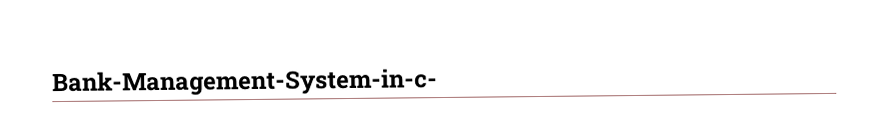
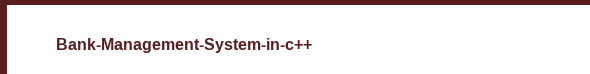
- Bank-Management-System-in-c-
+ Bank-Management-System-in-c++

